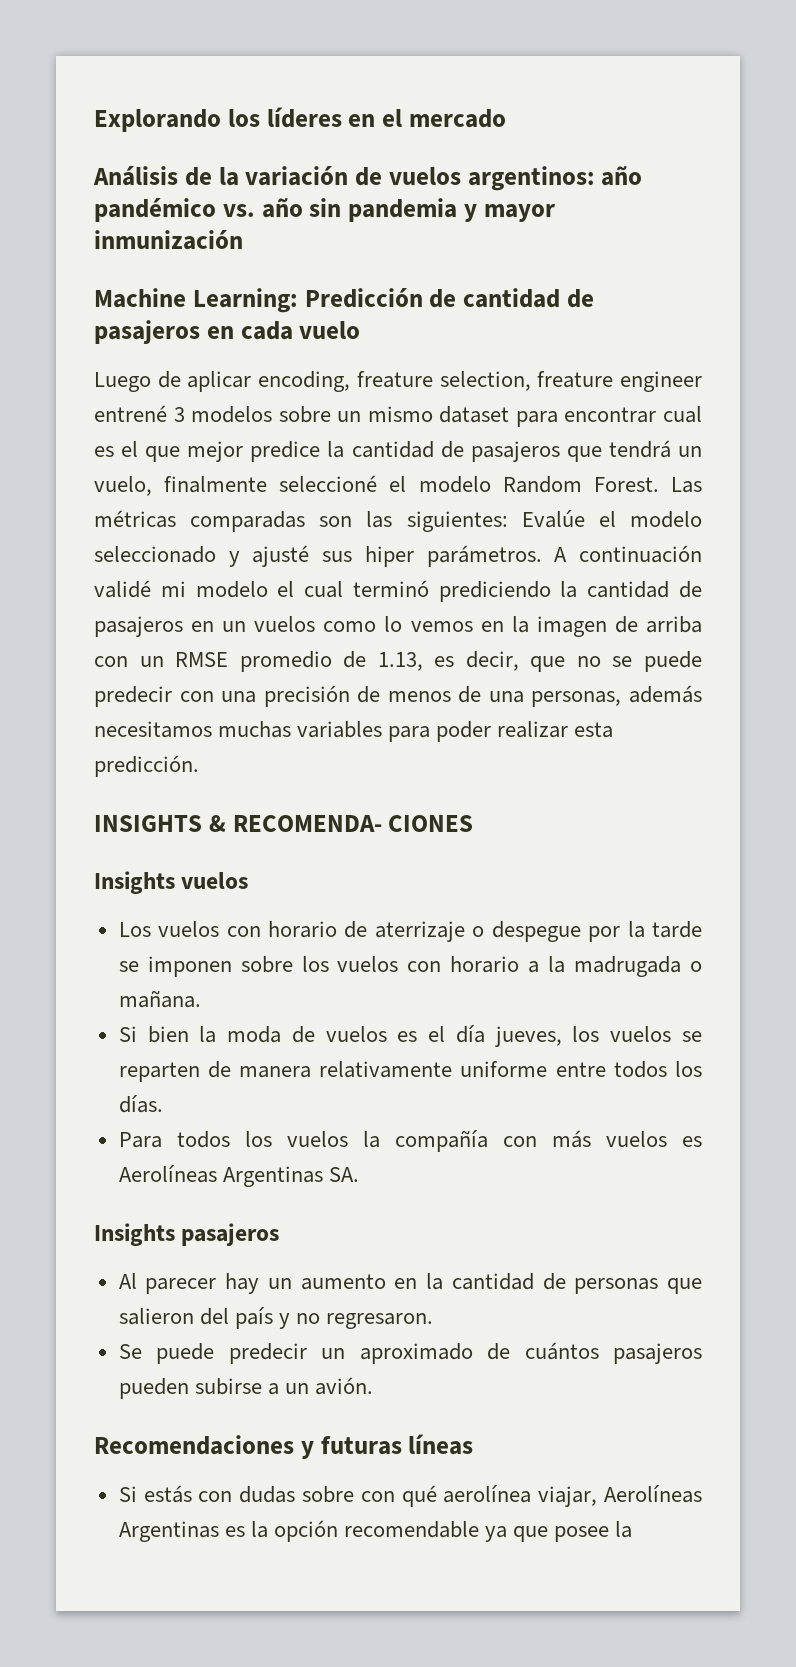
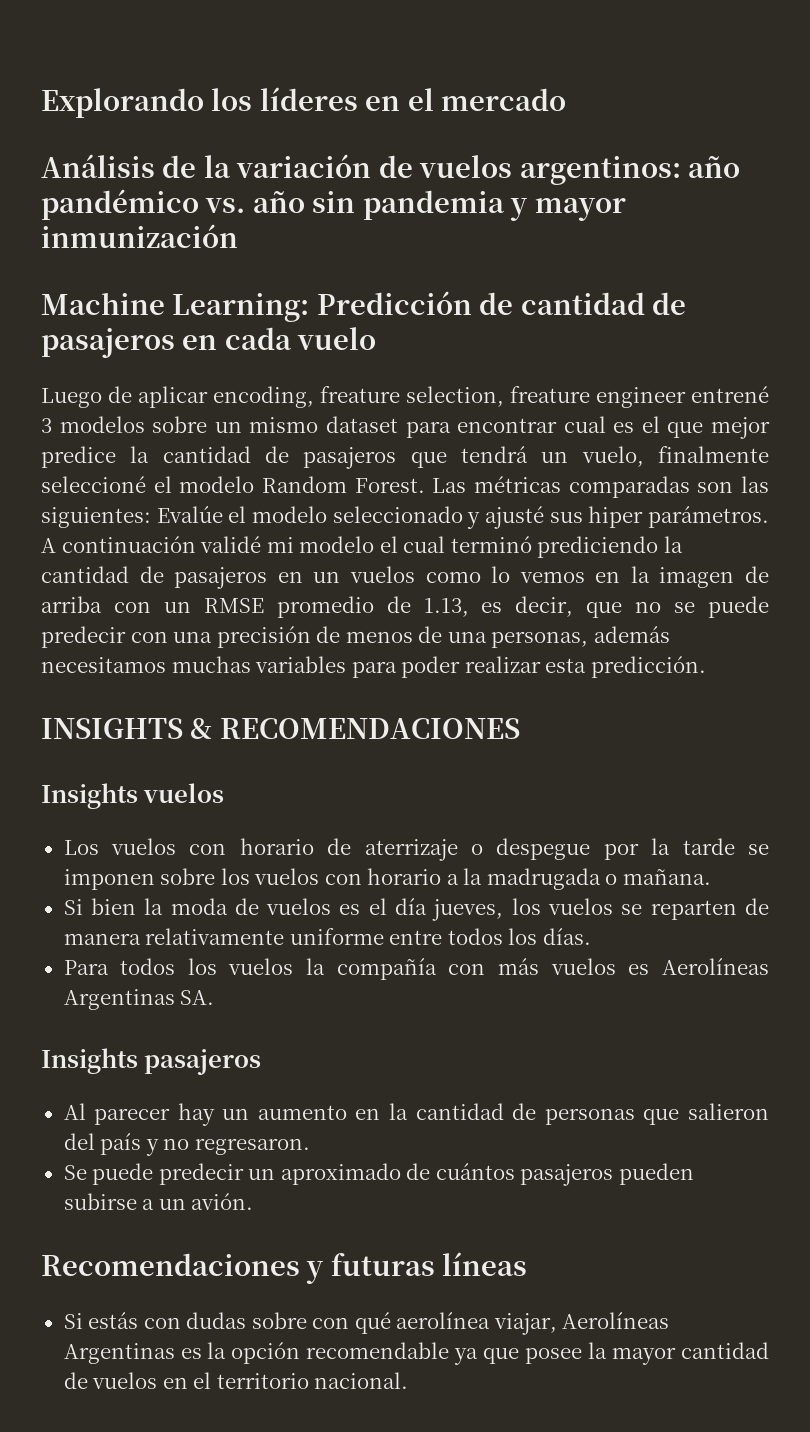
- INSIGHTS & RECOMENDA- CIONES
+ INSIGHTS & RECOMENDACIONES
- Si estás con dudas sobre con qué aerolínea viajar, Aerolíneas Argentinas es la opción recomendable ya que posee la
+ Si estás con dudas sobre con qué aerolínea viajar, Aerolíneas Argentinas es la opción recomendable ya que posee la mayor cantidad de vuelos en el territorio nacional.

